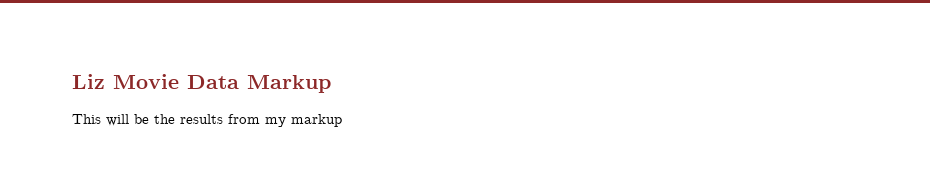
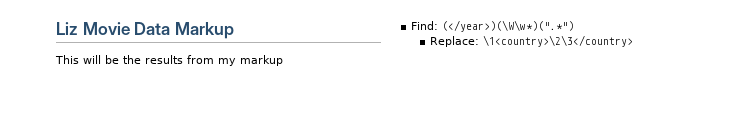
+ Find: (</year>)(\W\w*)(".*")
+ Replace: \1<country>\2\3</country>

